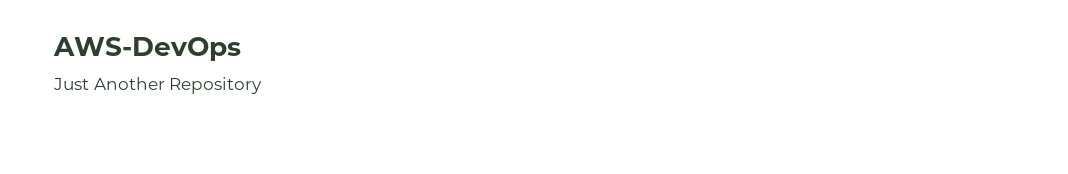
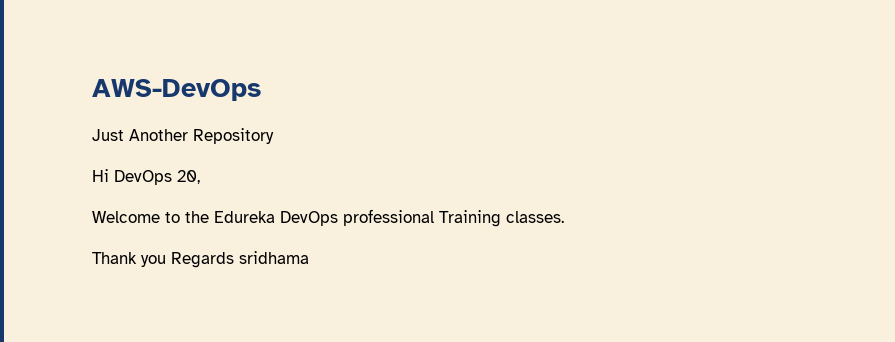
+ Hi DevOps 20,
+ Welcome to the Edureka DevOps professional Training classes.
+ Thank you Regards sridhama

